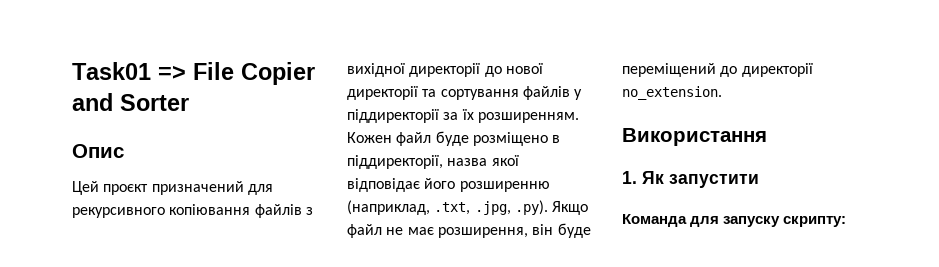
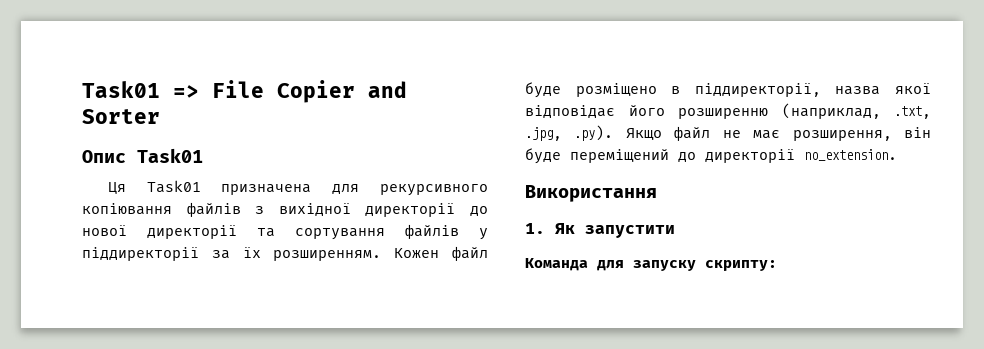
- Опис
- Цей проєкт призначений для рекурсивного копіювання файлів з вихідної директорії до нової директорії та сортування файлів у піддиректорії за їх розширенням.
+ Опис Task01
+ Ця Task01 призначена для рекурсивного копіювання файлів з вихідної директорії до нової директорії та сортування файлів у піддиректорії за їх розширенням.

